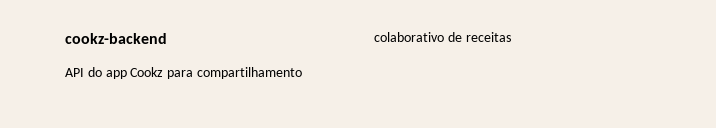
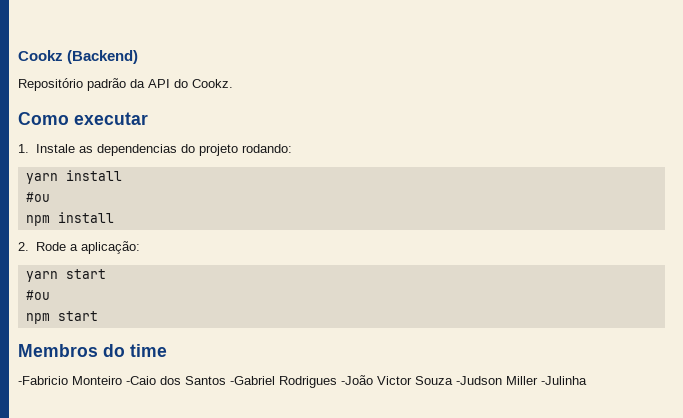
- cookz-backend
- API do app Cookz para compartilhamento colaborativo de receitas
+ Cookz (Backend)
+ Repositório padrão da API do Cookz.
+ Como executar
+ 1. Instale as dependencias do projeto rodando:
+ yarn install
+ #ou
+ npm install
+ 2. Rode a aplicação:
+ yarn start
+ #ou
+ npm start
+ Membros do time
+ -Fabricio Monteiro -Caio dos Santos -Gabriel Rodrigues -João Victor Souza -Judson Miller -Julinha

